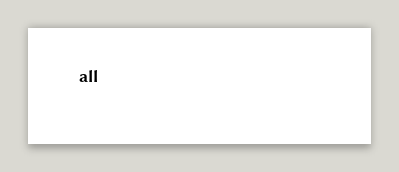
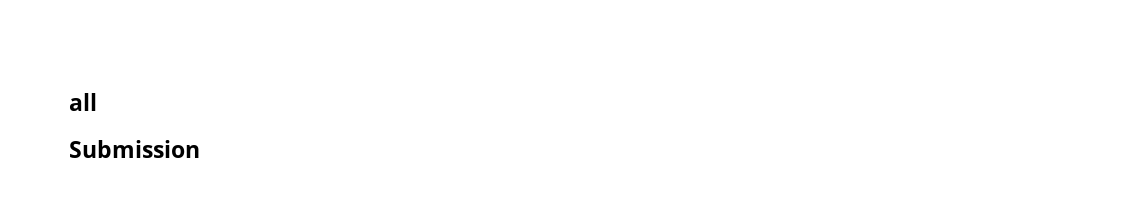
+ Submission

